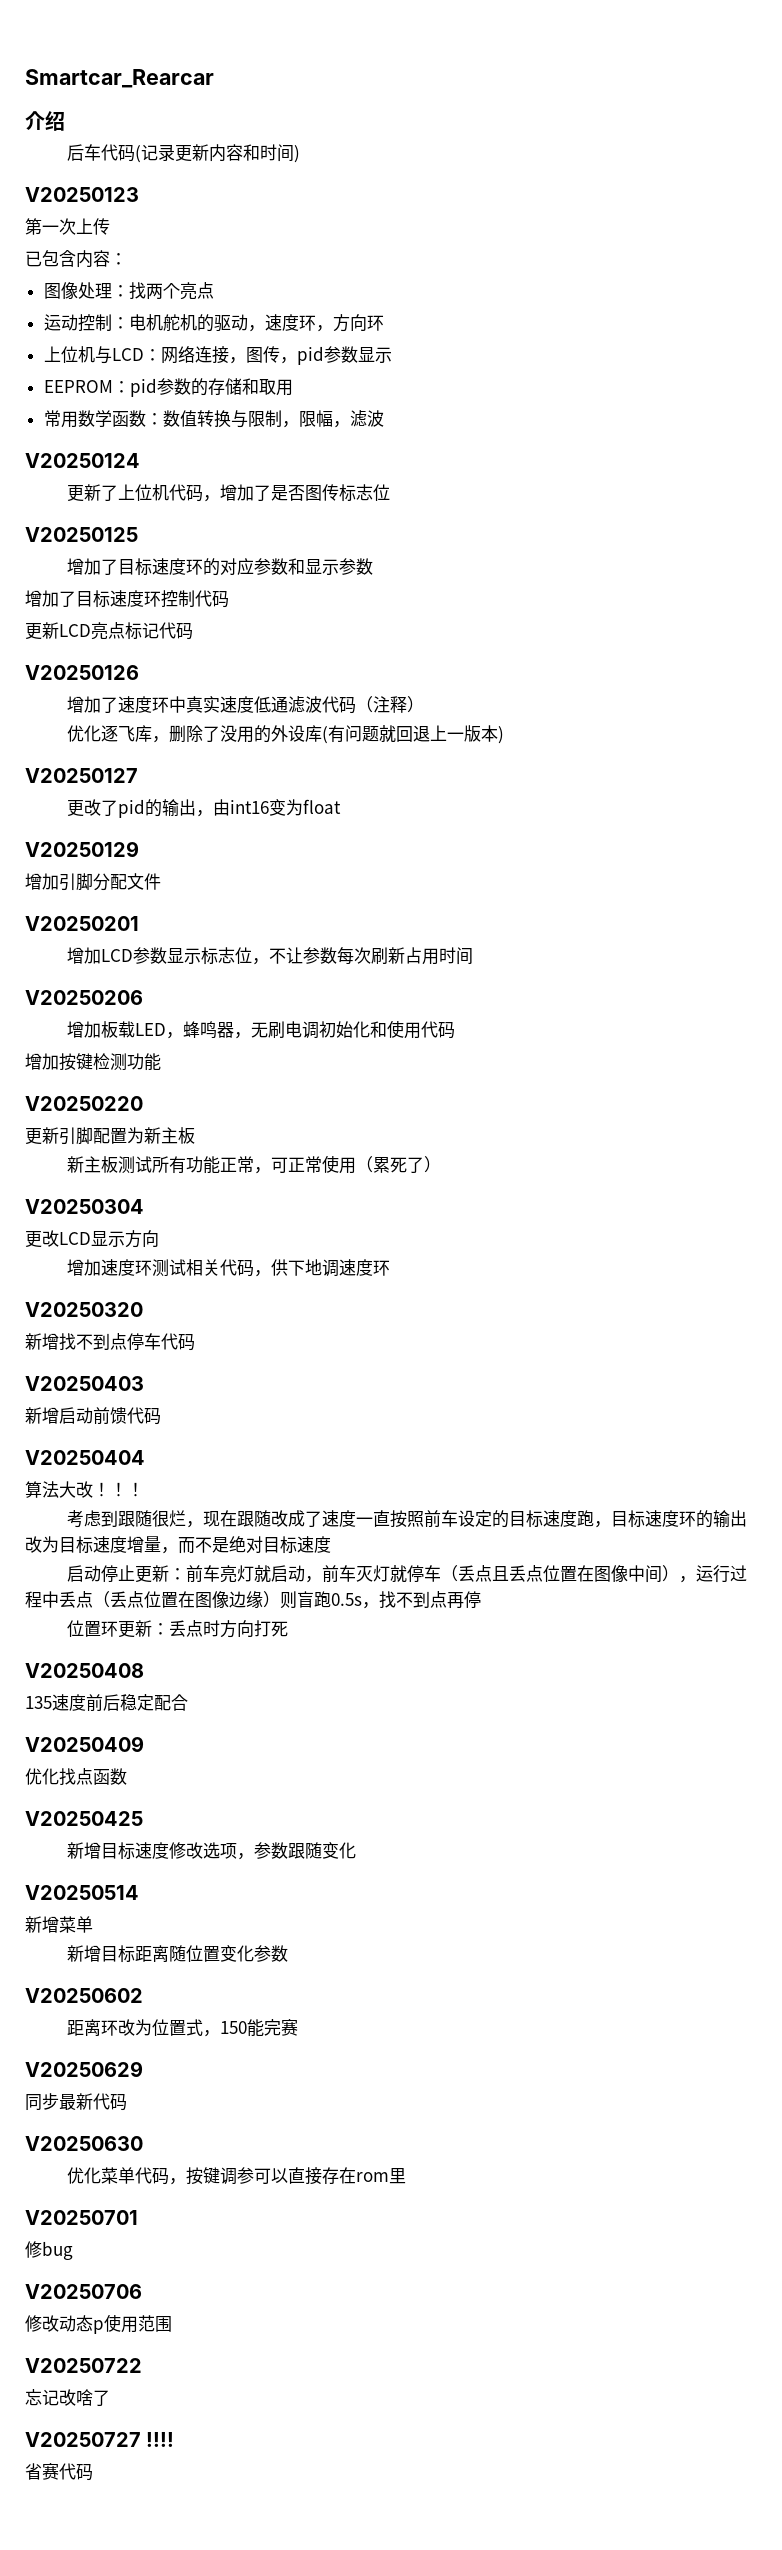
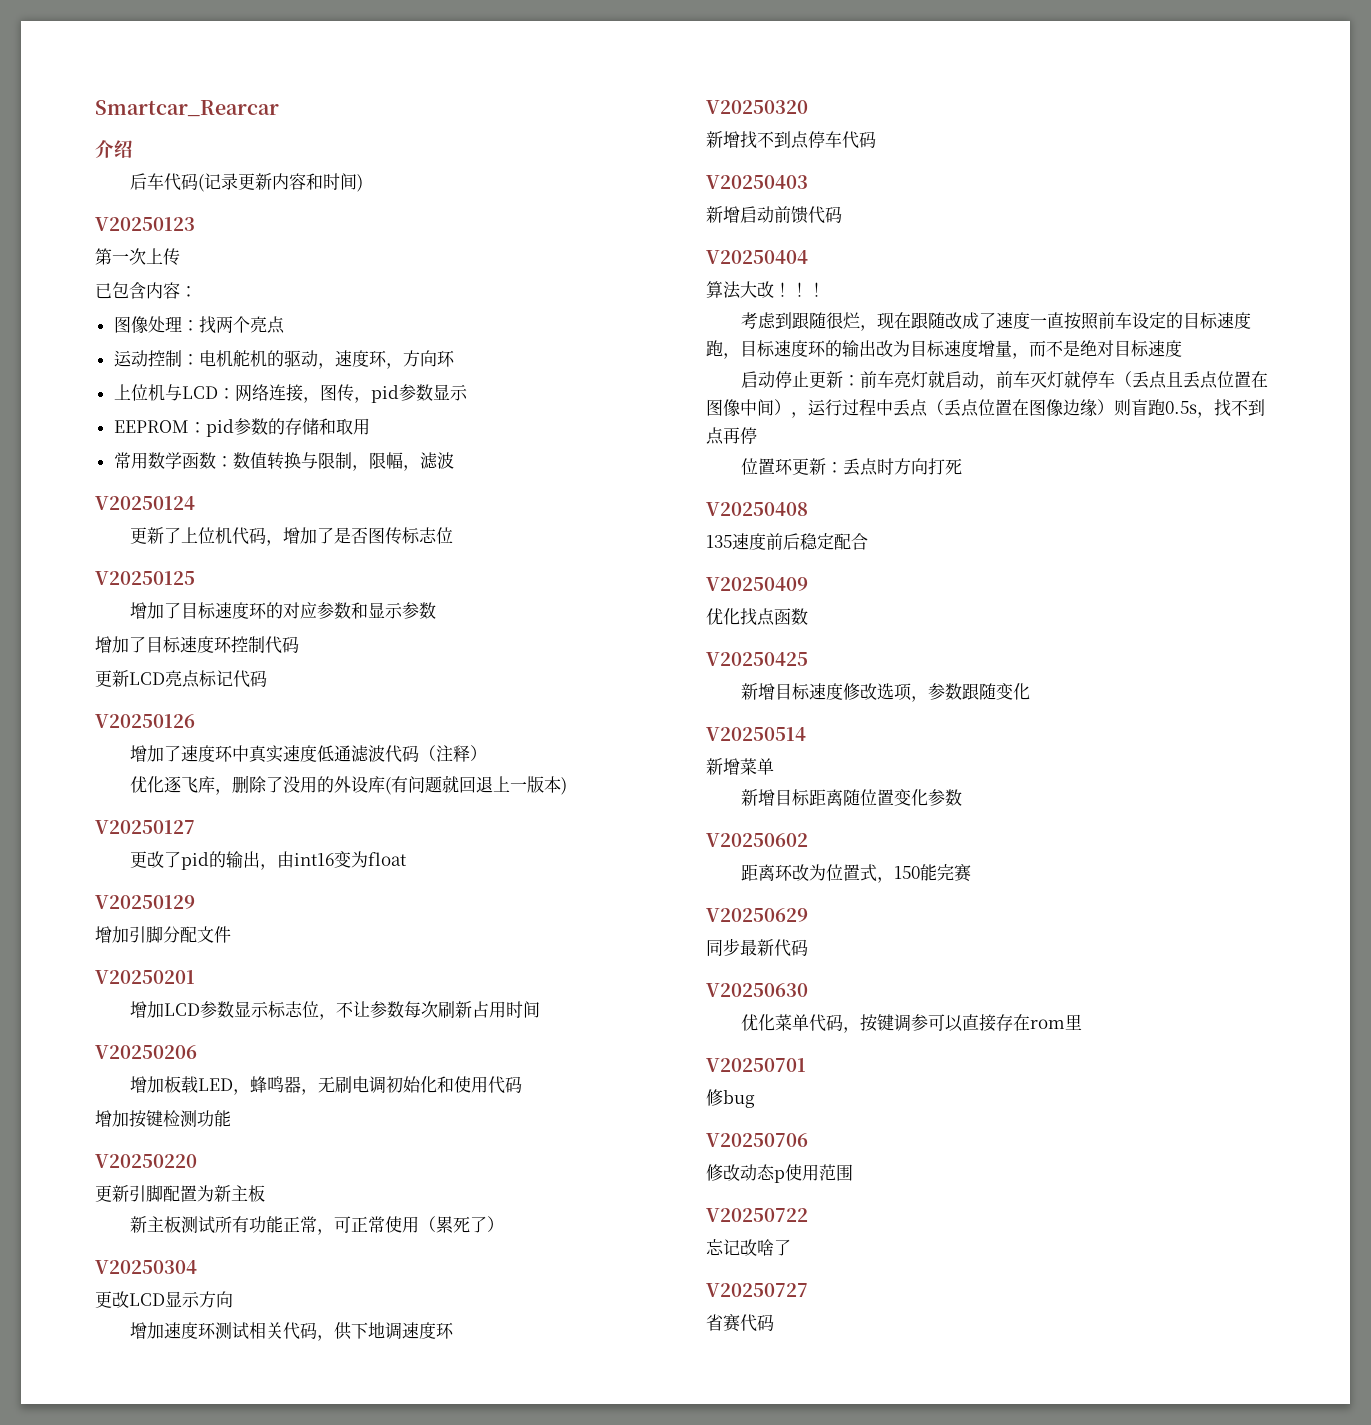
- V20250727 !!!!
+ V20250727

